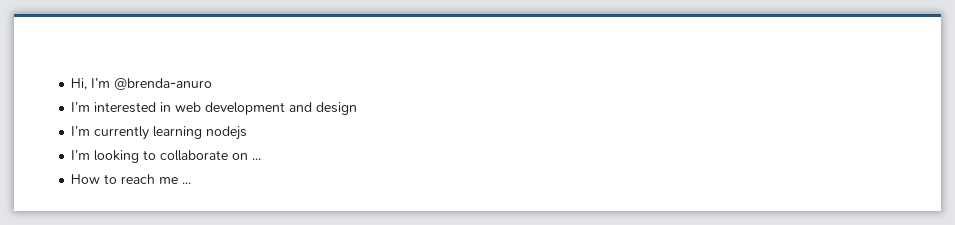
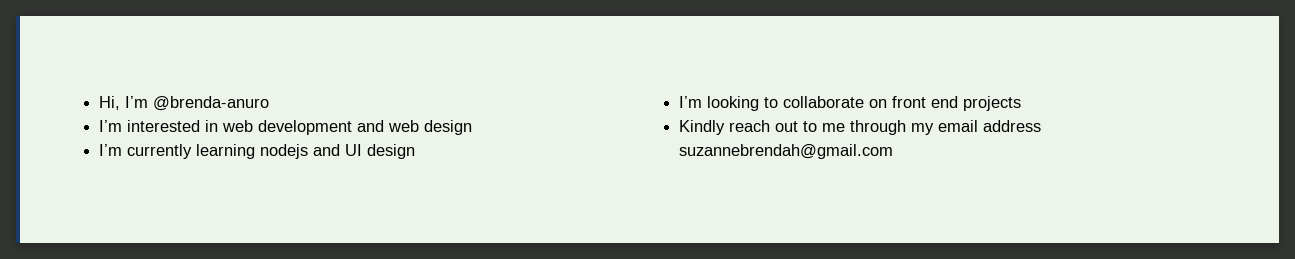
- I’m interested in web development and design
+ I’m interested in web development and web design
- I’m currently learning nodejs
+ I’m currently learning nodejs and UI design
- I’m looking to collaborate on ...
- How to reach me ...
+ I’m looking to collaborate on front end projects
+ Kindly reach out to me through my email address suzannebrendah@gmail.com

